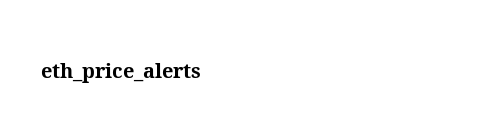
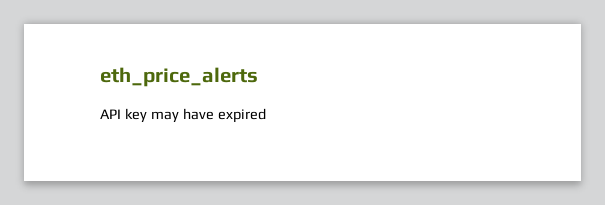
+ API key may have expired

